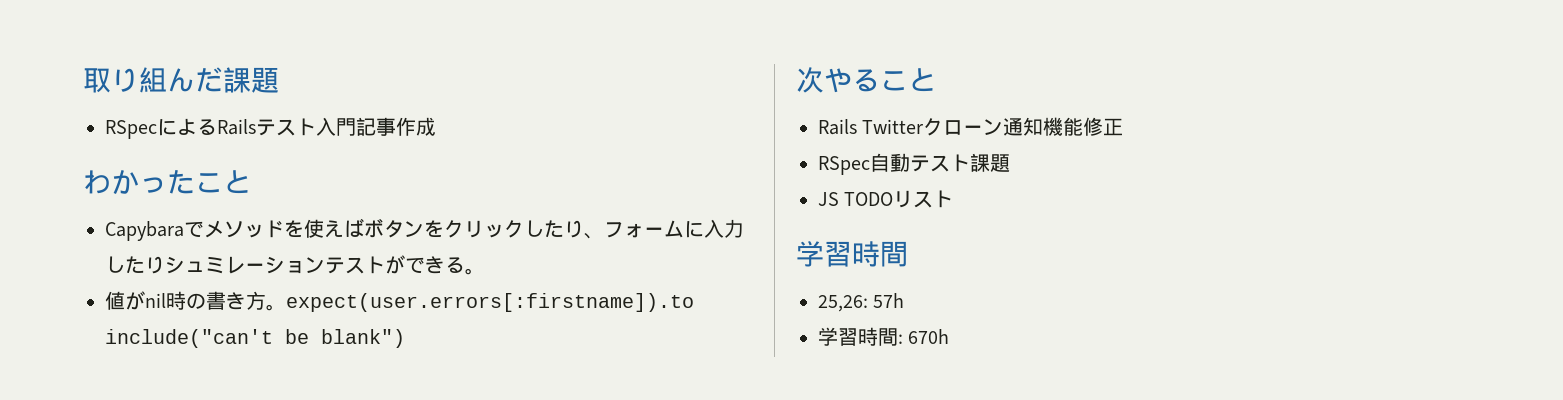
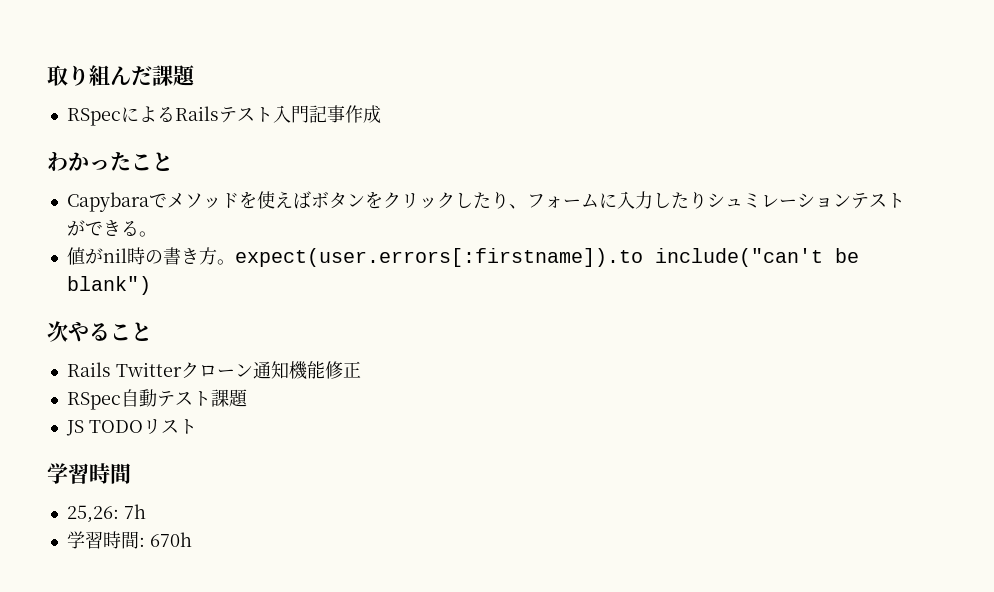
- 25,26: 57h
+ 25,26: 7h

